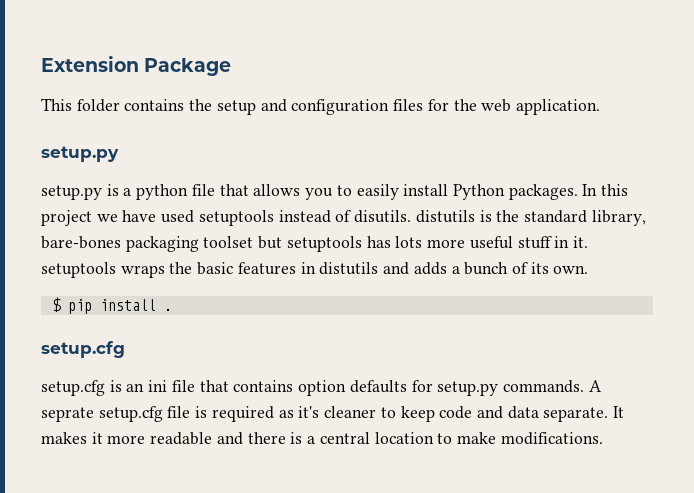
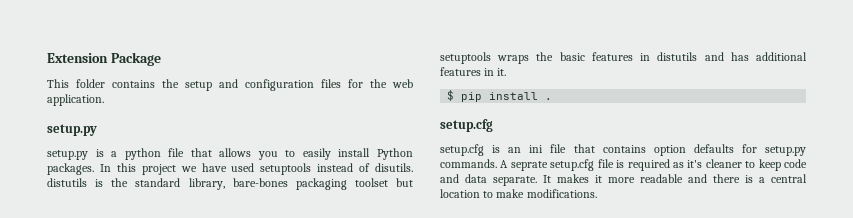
- In this project we have used setuptools instead of disutils. distutils is the standard library, bare-bones packaging toolset but setuptools has lots more useful stuff in it. setuptools wraps the basic features in distutils and adds a bunch of its own.
+ In this project we have used setuptools instead of disutils. distutils is the standard library, bare-bones packaging toolset but setuptools wraps the basic features in distutils and has additional features in it.

